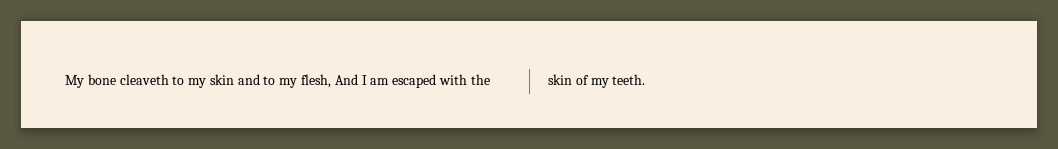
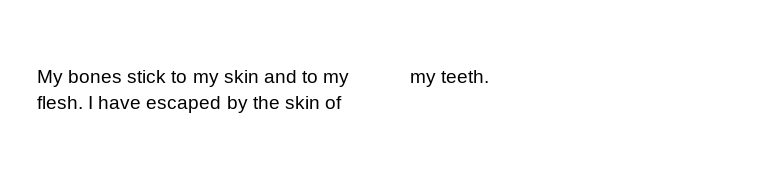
- My bone cleaveth to my skin and to my flesh, And I am escaped with the skin of my teeth.
+ My bones stick to my skin and to my flesh. I have escaped by the skin of my teeth.

